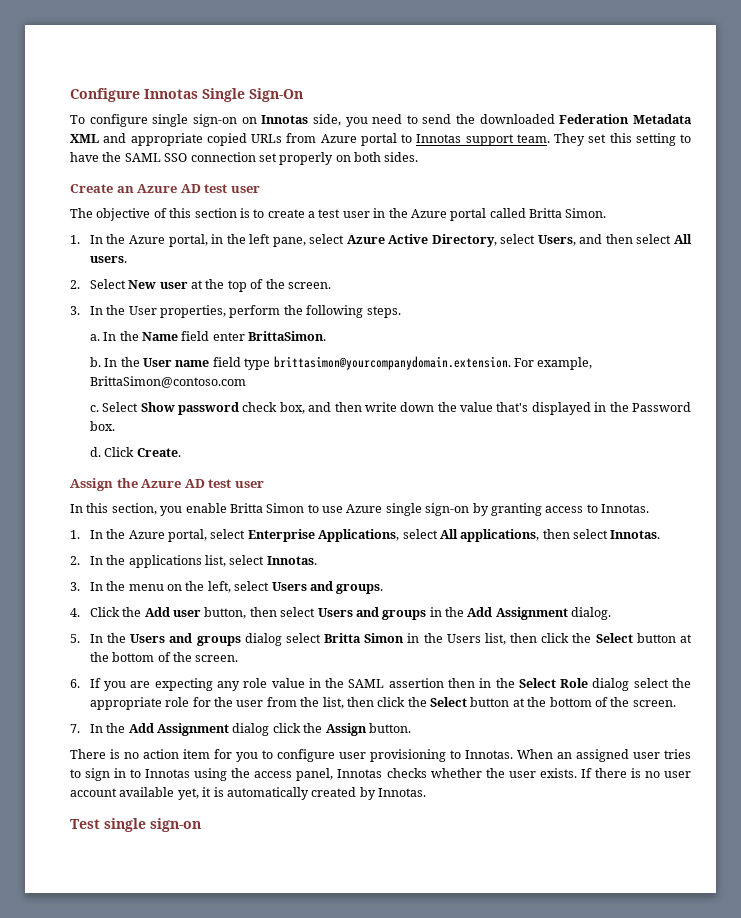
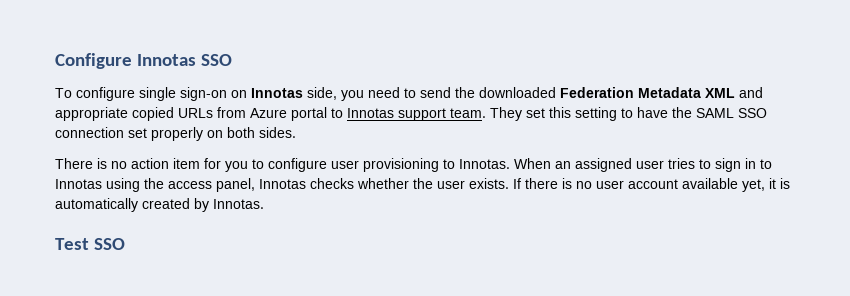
- Configure Innotas Single Sign-On
+ Configure Innotas SSO
- Create an Azure AD test user
- The objective of this section is to create a test user in the Azure portal called Britta Simon.
- 1. In the Azure portal, in the left pane, select Azure Active Directory, select Users, and then select All users.
- 2. Select New user at the top of the screen.
- 3. In the User properties, perform the following steps.
- a. In the Name field enter BrittaSimon.
- b. In the User name field type brittasimon@yourcompanydomain.extension. For example, BrittaSimon@contoso.com
- c. Select Show password check box, and then write down the value that's displayed in the Password box.
- d. Click Create.
- Assign the Azure AD test user
- In this section, you enable Britta Simon to use Azure single sign-on by granting access to Innotas.
- 1. In the Azure portal, select Enterprise Applications, select All applications, then select Innotas.
- 2. In the applications list, select Innotas.
- 3. In the menu on the left, select Users and groups.
- 4. Click the Add user button, then select Users and groups in the Add Assignment dialog.
- 5. In the Users and groups dialog select Britta Simon in the Users list, then click the Select button at the bottom of the screen.
- 6. If you are expecting any role value in the SAML assertion then in the Select Role dialog select the appropriate role for the user from the list, then click the Select button at the bottom of the screen.
- 7. In the Add Assignment dialog click the Assign button.
- Test single sign-on
+ Test SSO

